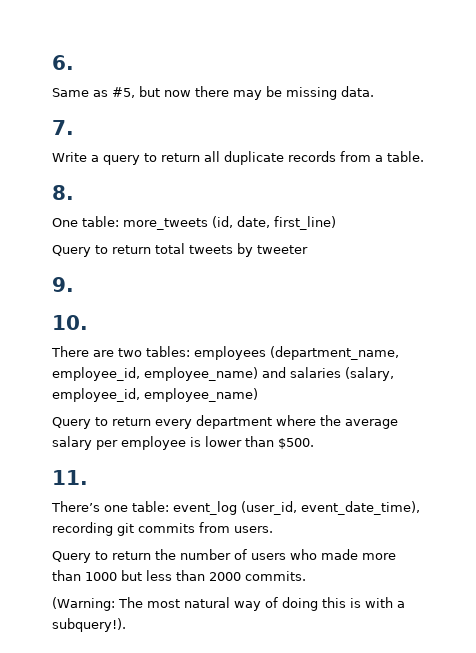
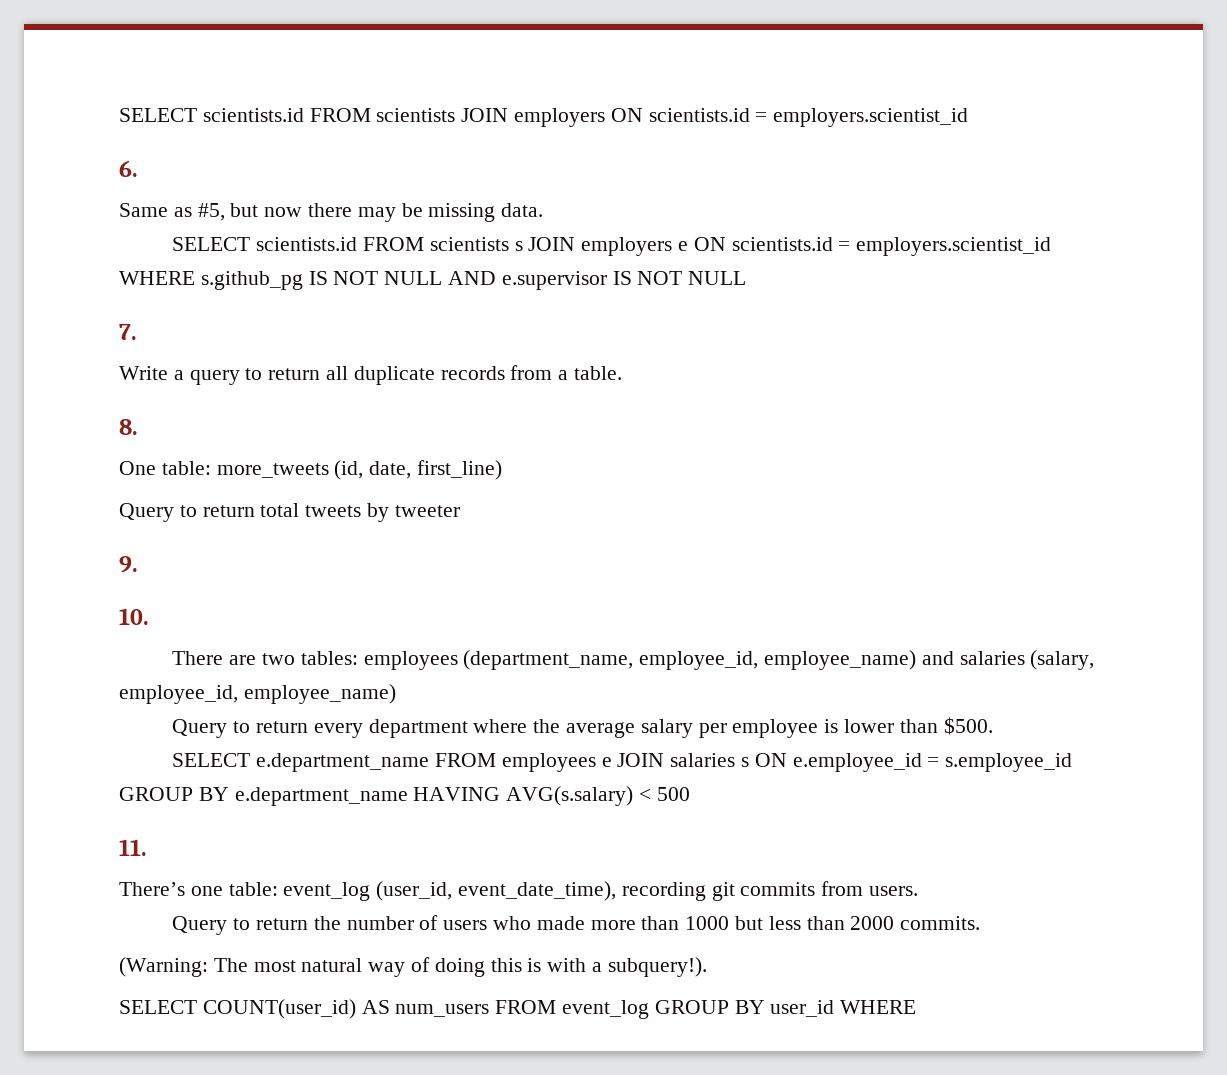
+ SELECT scientists.id FROM scientists JOIN employers ON scientists.id = employers.scientist_id
+ SELECT scientists.id FROM scientists s JOIN employers e ON scientists.id = employers.scientist_id WHERE s.github_pg IS NOT NULL AND e.supervisor IS NOT NULL
+ SELECT e.department_name FROM employees e JOIN salaries s ON e.employee_id = s.employee_id GROUP BY e.department_name HAVING AVG(s.salary) < 500
+ SELECT COUNT(user_id) AS num_users FROM event_log GROUP BY user_id WHERE

